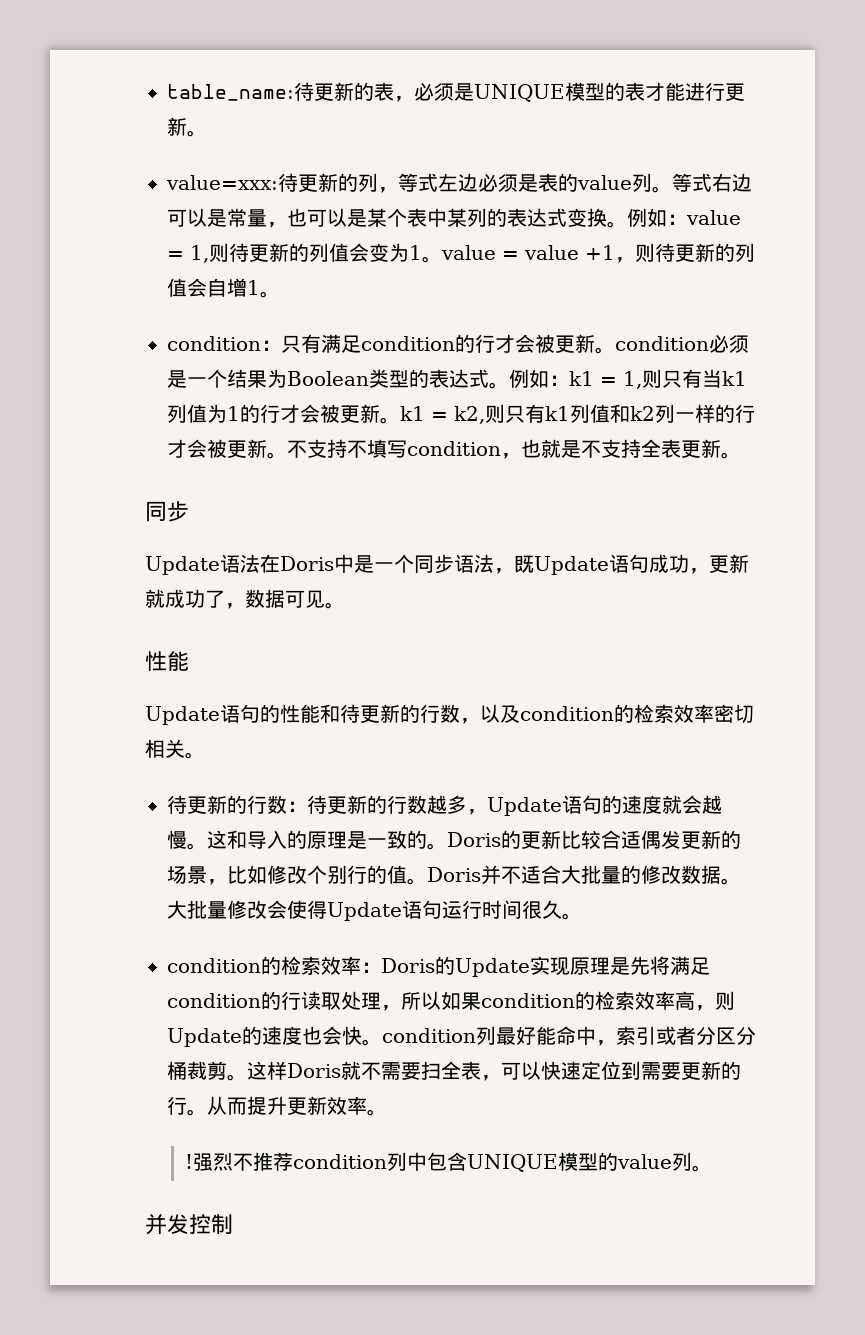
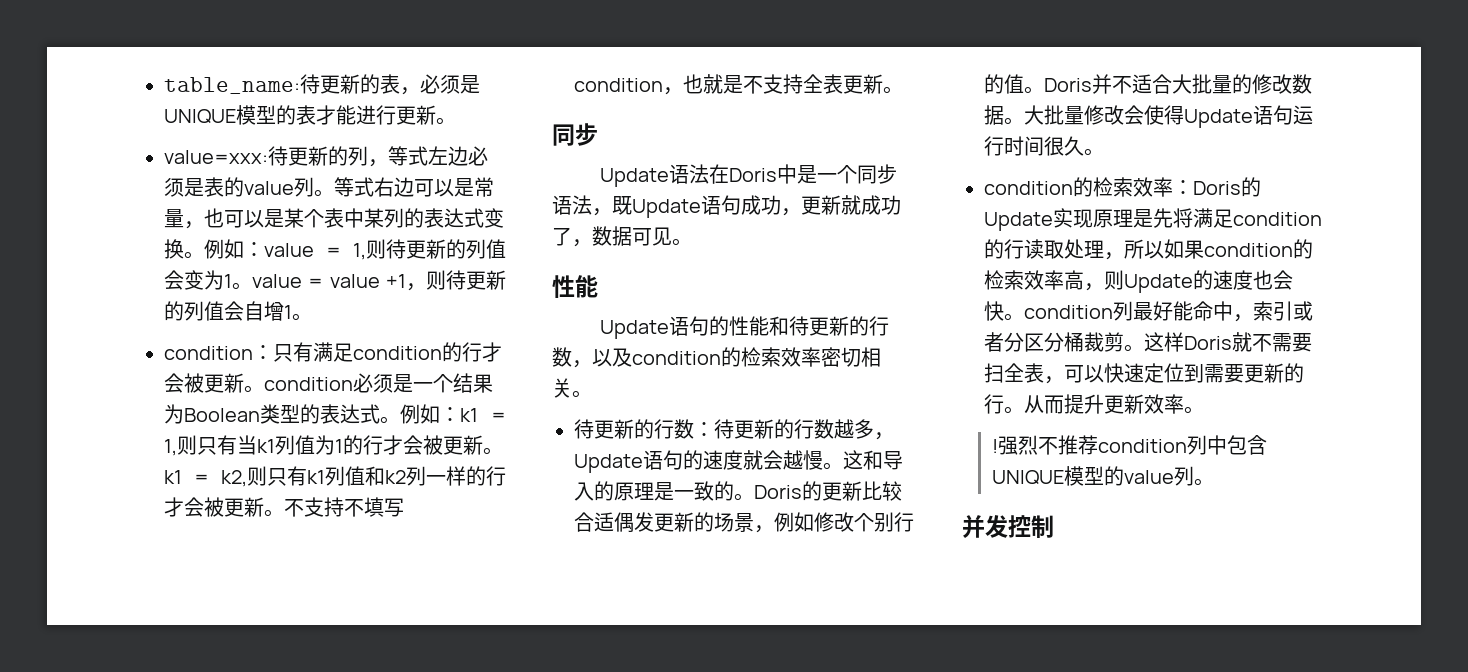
- Doris的更新比较合适偶发更新的场景，比如修改个别行的值。
+ Doris的更新比较合适偶发更新的场景，例如修改个别行的值。

